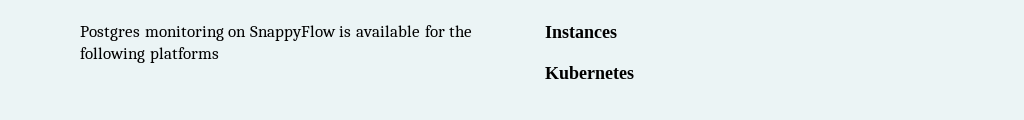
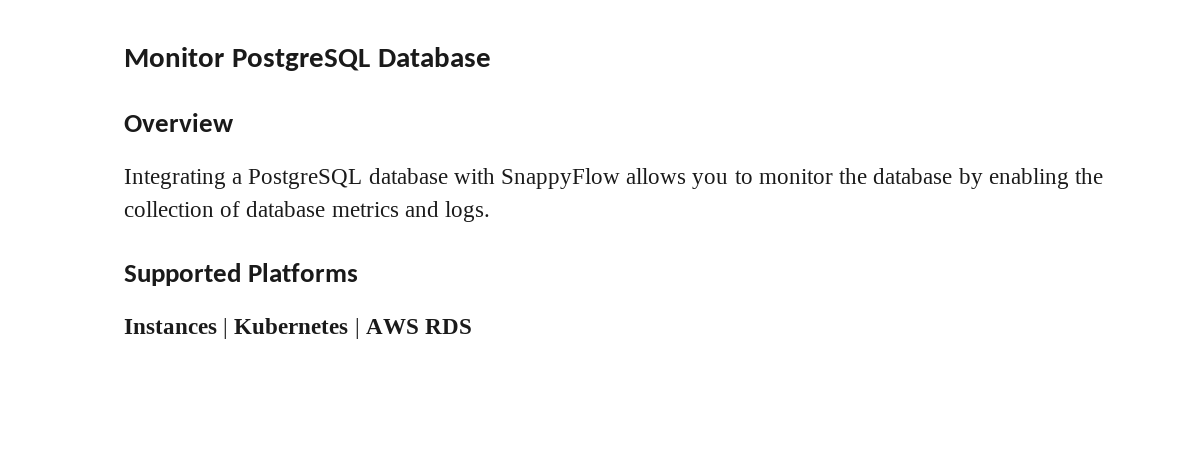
- Postgres monitoring on SnappyFlow is available for the following platforms
- Instances
- Kubernetes
+ Monitor PostgreSQL Database
+ Overview
+ Integrating a PostgreSQL database with SnappyFlow allows you to monitor the database by enabling the collection of database metrics and logs.
+ Supported Platforms
+ Instances | Kubernetes | AWS RDS

